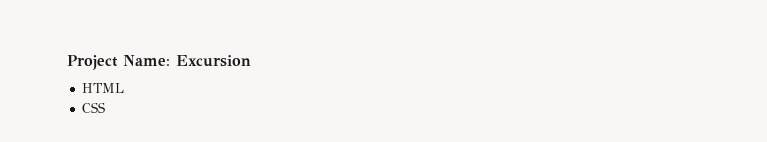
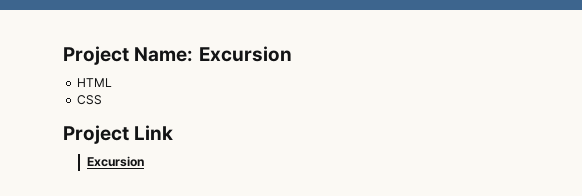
+ Project Link
+ Excursion

